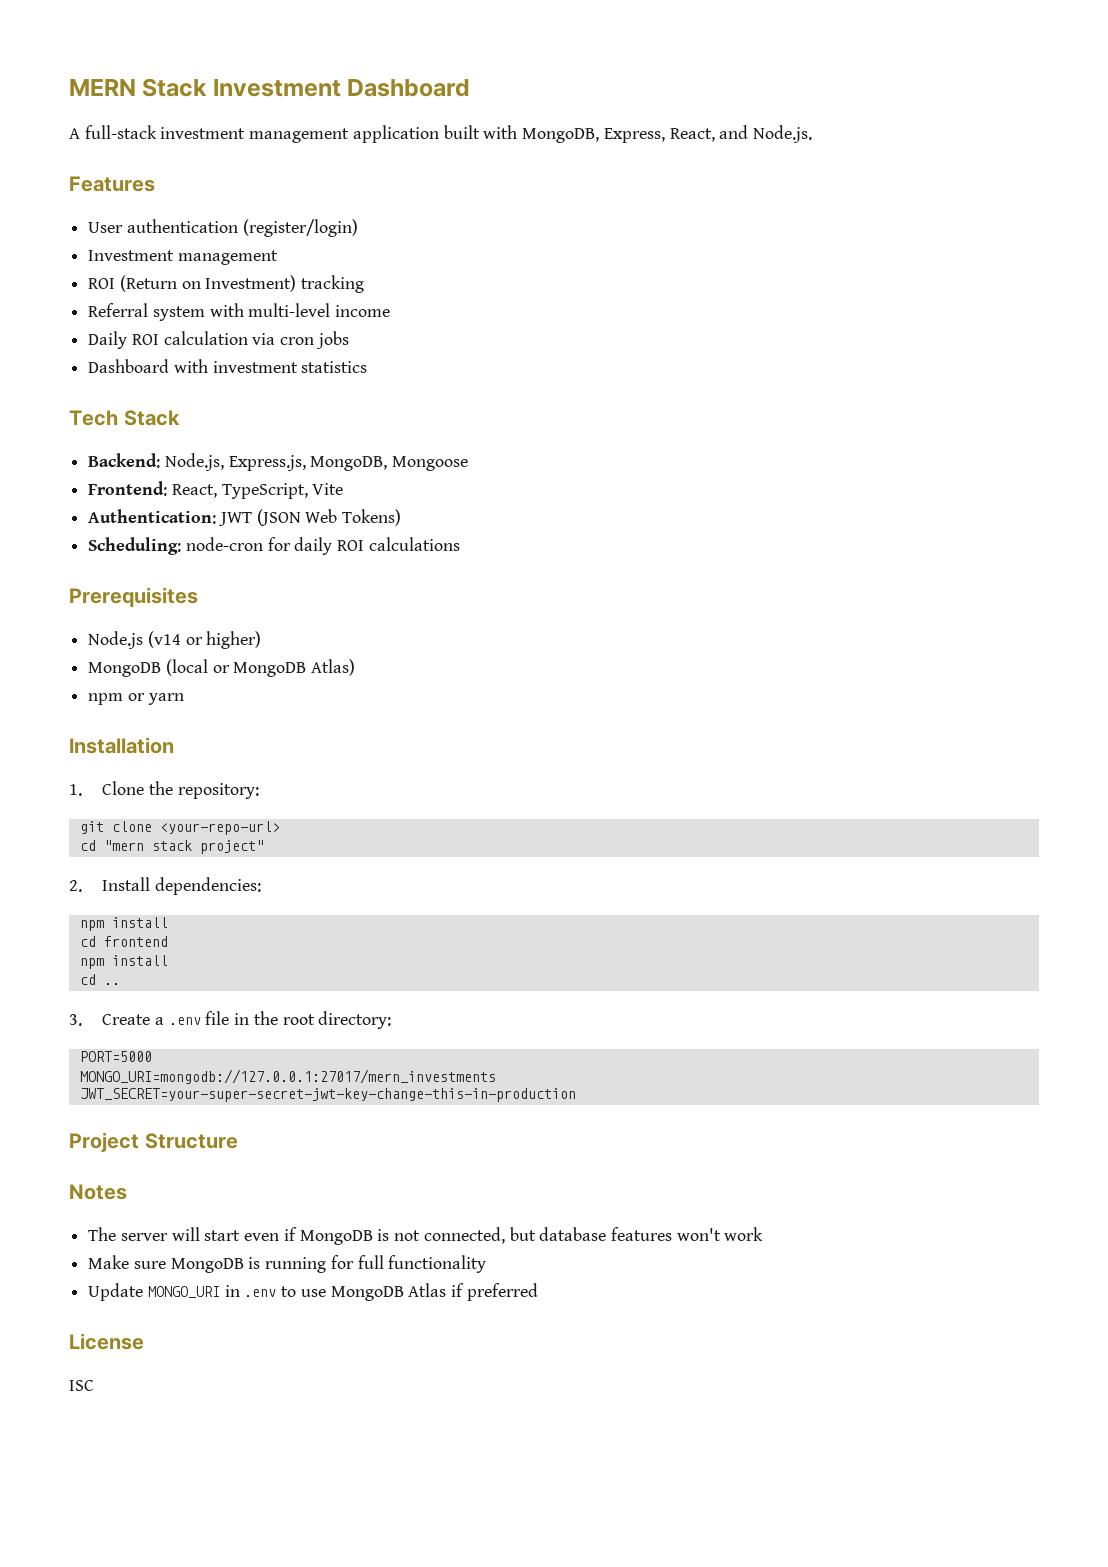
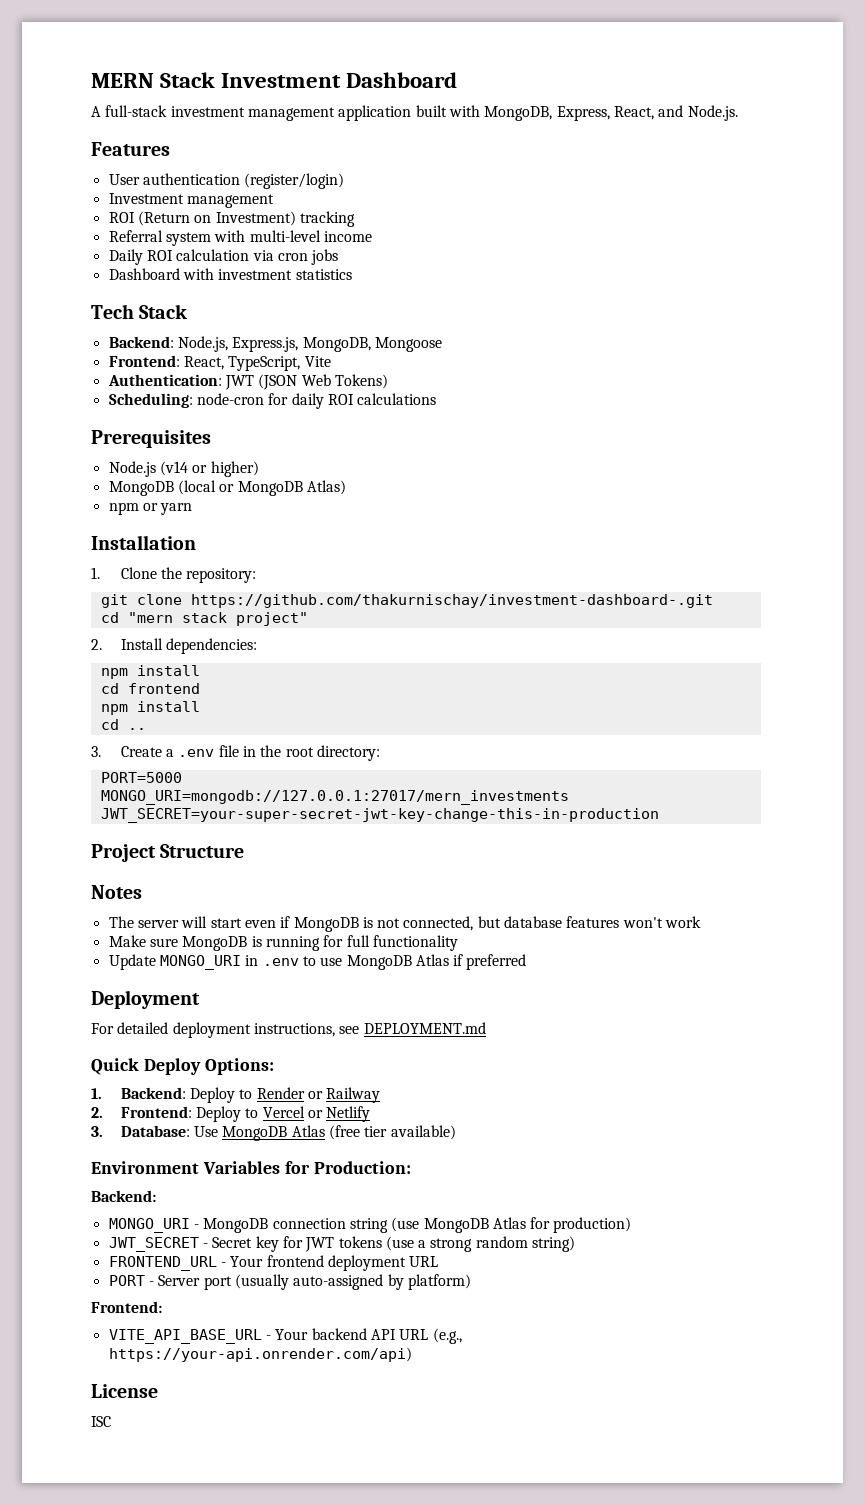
- git clone <your-repo-url>
+ git clone https://github.com/thakurnischay/investment-dashboard-.git
+ Deployment
+ For detailed deployment instructions, see DEPLOYMENT.md
+ Quick Deploy Options:
+ 1. Backend: Deploy to Render or Railway
+ 2. Frontend: Deploy to Vercel or Netlify
+ 3. Database: Use MongoDB Atlas (free tier available)
+ Environment Variables for Production:
+ Backend:
+ MONGO_URI - MongoDB connection string (use MongoDB Atlas for production)
+ JWT_SECRET - Secret key for JWT tokens (use a strong random string)
+ FRONTEND_URL - Your frontend deployment URL
+ PORT - Server port (usually auto-assigned by platform)
+ Frontend:
+ VITE_API_BASE_URL - Your backend API URL (e.g., https://your-api.onrender.com/api)

